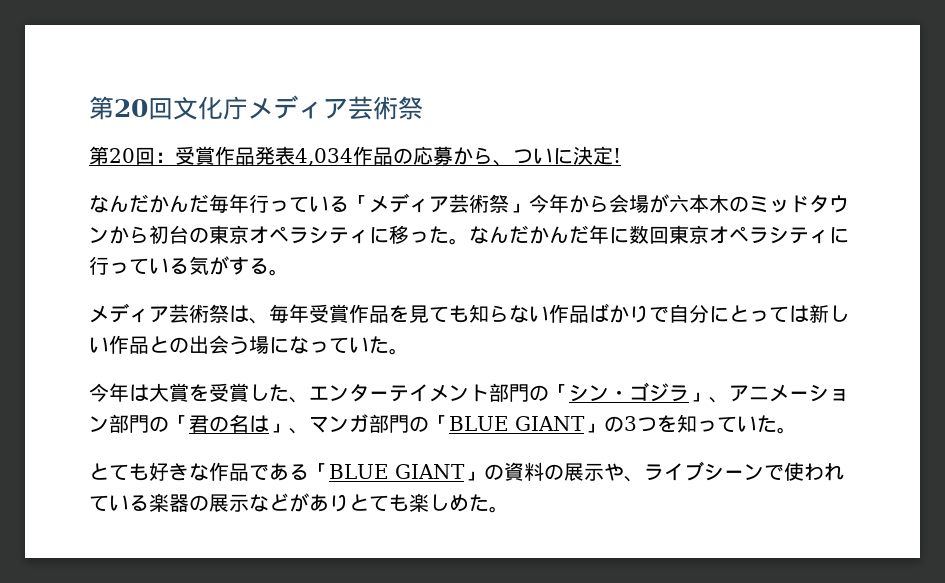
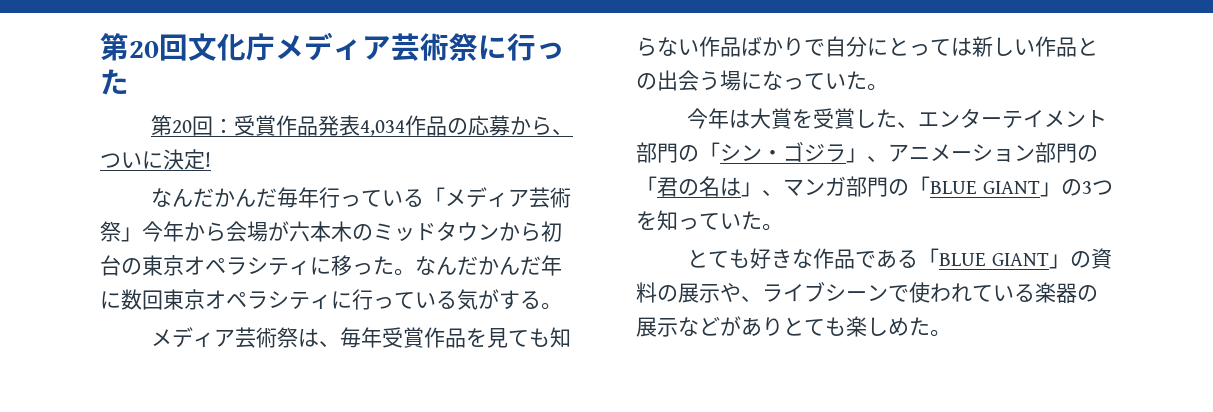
- 第20回文化庁メディア芸術祭
+ 第20回文化庁メディア芸術祭に行った

